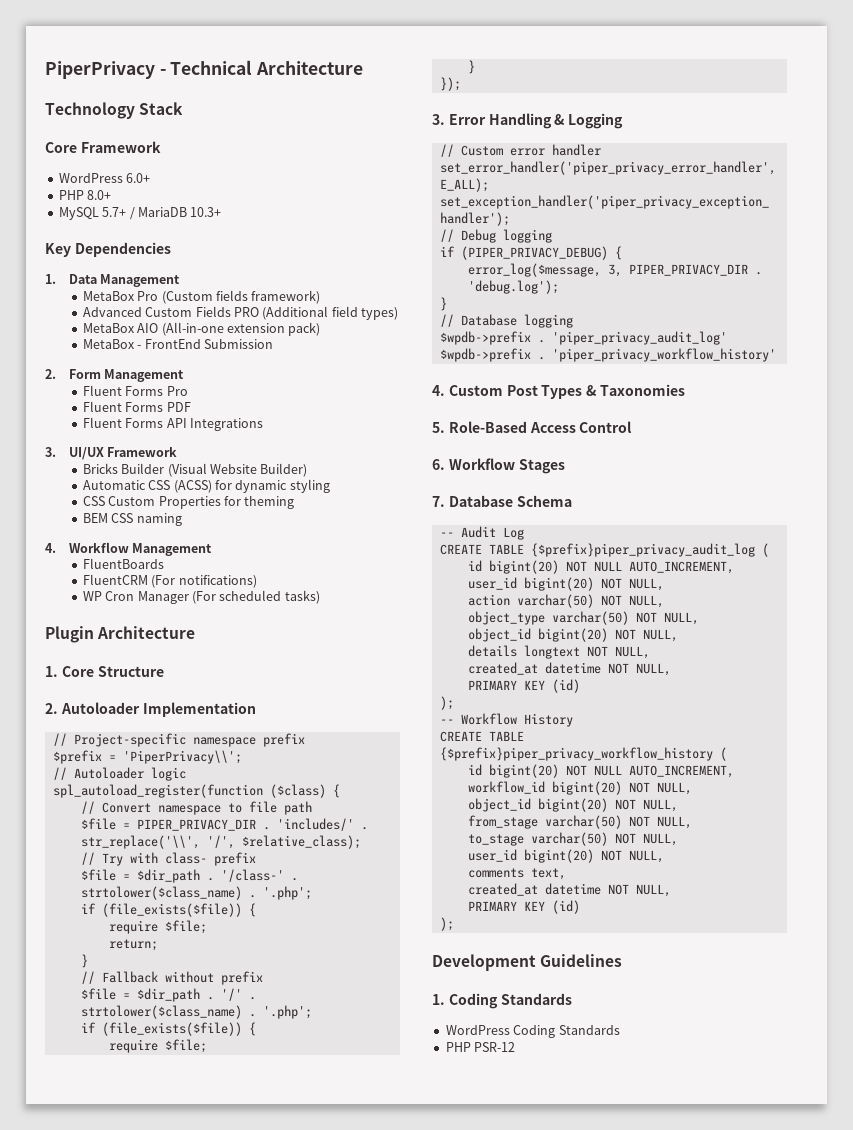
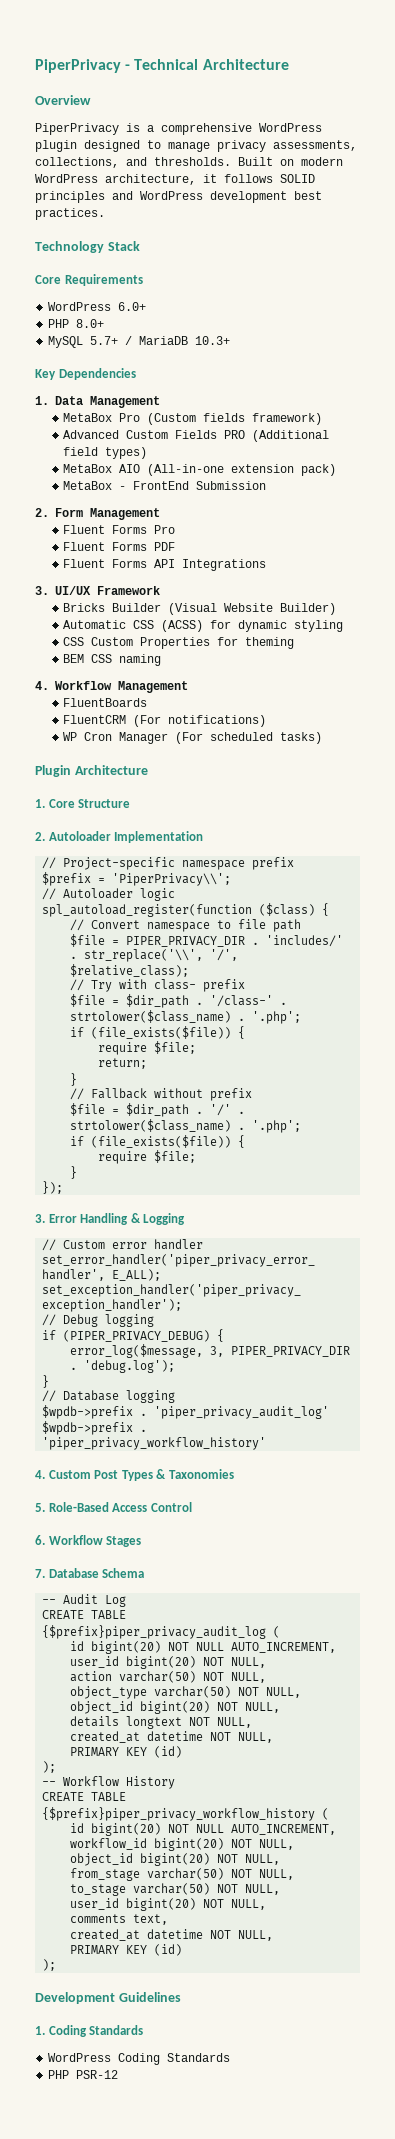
+ Overview
+ PiperPrivacy is a comprehensive WordPress plugin designed to manage privacy assessments, collections, and thresholds. Built on modern WordPress architecture, it follows SOLID principles and WordPress development best practices.
- Core Framework
+ Core Requirements

